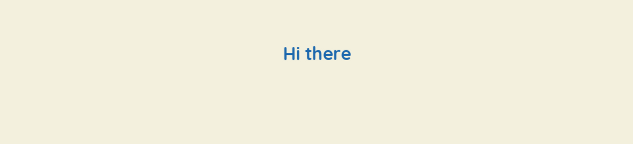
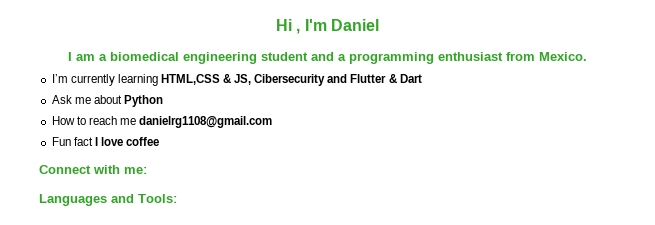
- Hi there
+ Hi , I'm Daniel
+ I am a biomedical engineering student and a programming enthusiast from Mexico.
+ I’m currently learning HTML,CSS & JS, Cibersecurity and Flutter & Dart
+ Ask me about Python
+ How to reach me danielrg1108@gmail.com
+ Fun fact I love coffee
+ Connect with me:
+ Languages and Tools:

